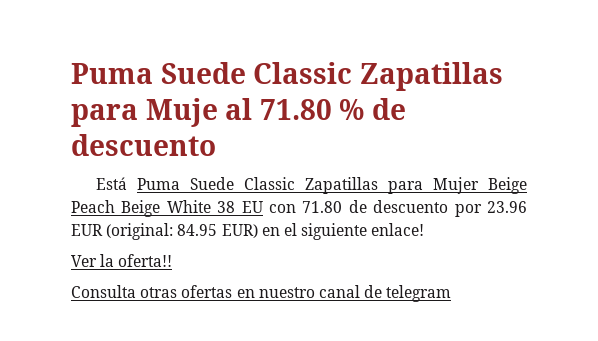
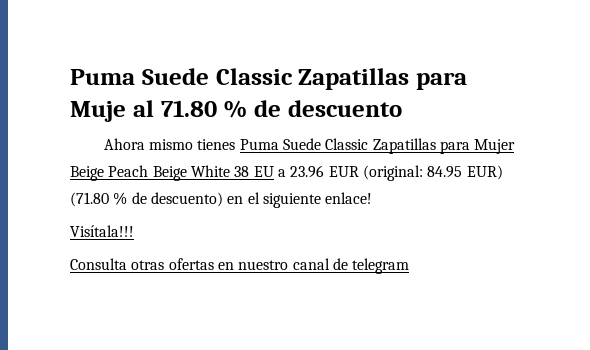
- Está Puma Suede Classic Zapatillas para Mujer Beige Peach Beige White 38 EU con 71.80 de descuento por 23.96 EUR (original: 84.95 EUR) en el siguiente enlace!
+ Ahora mismo tienes Puma Suede Classic Zapatillas para Mujer Beige Peach Beige White 38 EU a 23.96 EUR (original: 84.95 EUR) (71.80 % de descuento) en el siguiente enlace!
- Ver la oferta!!
+ Visítala!!!

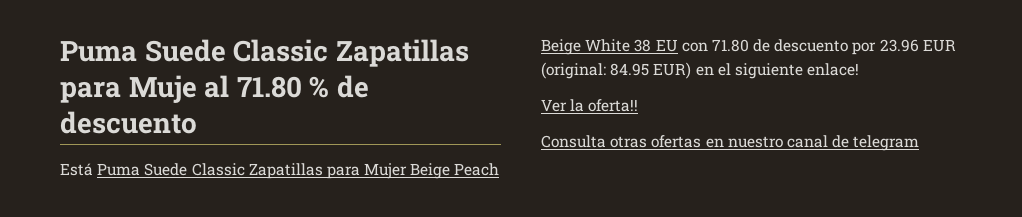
- Ahora mismo tienes Puma Suede Classic Zapatillas para Mujer Beige Peach Beige White 38 EU a 23.96 EUR (original: 84.95 EUR) (71.80 % de descuento) en el siguiente enlace!
+ Está Puma Suede Classic Zapatillas para Mujer Beige Peach Beige White 38 EU con 71.80 de descuento por 23.96 EUR (original: 84.95 EUR) en el siguiente enlace!
- Visítala!!!
+ Ver la oferta!!

